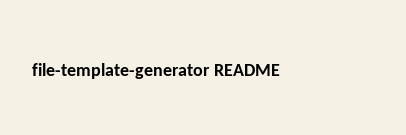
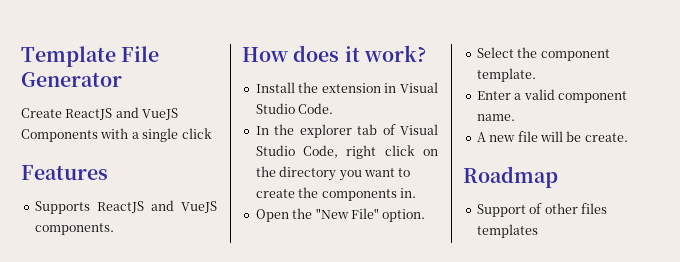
- file-template-generator README
+ Template File Generator
+ Create ReactJS and VueJS Components with a single click
+ Features
+ Supports ReactJS and VueJS components.
+ How does it work?
+ Install the extension in Visual Studio Code.
+ In the explorer tab of Visual Studio Code, right click on the directory you want to create the components in.
+ Open the "New File" option.
+ Select the component template.
+ Enter a valid component name.
+ A new file will be create.
+ Roadmap
+ Support of other files templates

